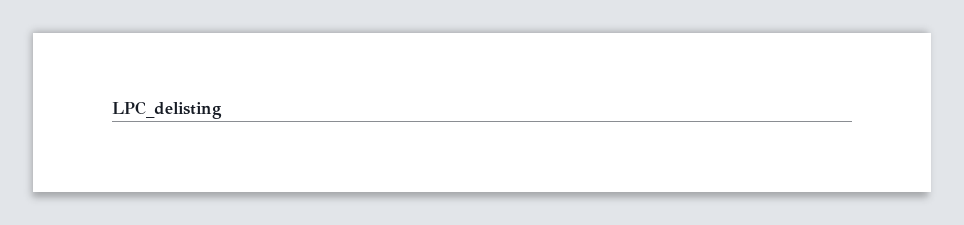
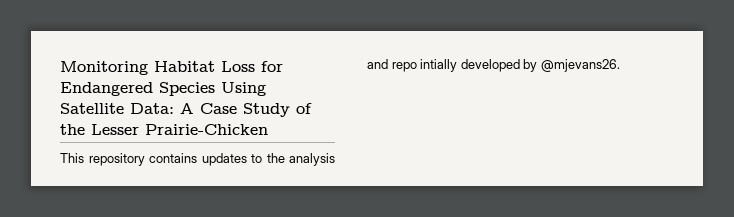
- LPC_delisting
+ Monitoring Habitat Loss for Endangered Species Using Satellite Data: A Case Study of the Lesser Prairie-Chicken
+ This repository contains updates to the analysis and repo intially developed by @mjevans26.

